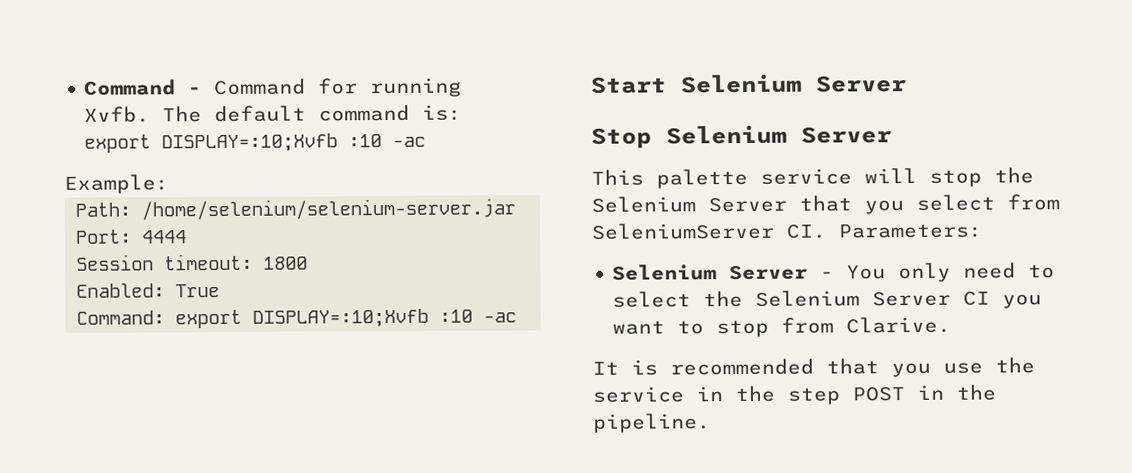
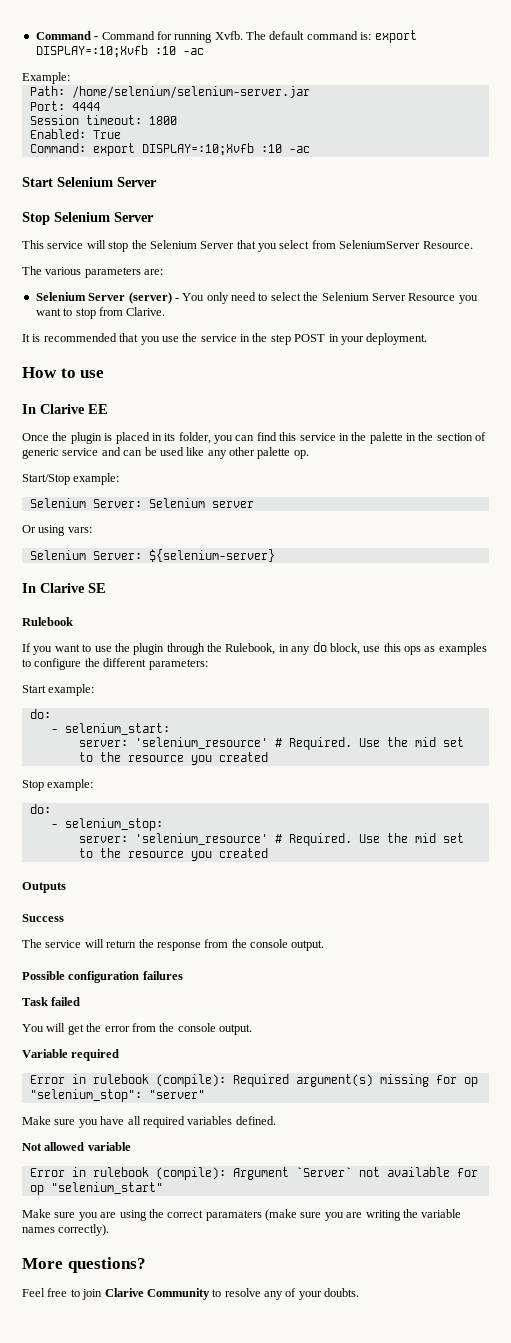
- This palette service will stop the Selenium Server that you select from SeleniumServer CI. Parameters:
- Selenium Server - You only need to select the Selenium Server CI you want to stop from Clarive.
+ This service will stop the Selenium Server that you select from SeleniumServer Resource.
+ The various parameters are:
+ Selenium Server (server) - You only need to select the Selenium Server Resource you want to stop from Clarive.
- It is recommended that you use the service in the step POST in the pipeline.
+ It is recommended that you use the service in the step POST in your deployment.
+ How to use
+ In Clarive EE
+ Once the plugin is placed in its folder, you can find this service in the palette in the section of generic service and can be used like any other palette op.
+ Start/Stop example:
+ Selenium Server: Selenium server
+ Or using vars:
+ Selenium Server: ${selenium-server}
+ In Clarive SE
+ Rulebook
+ If you want to use the plugin through the Rulebook, in any do block, use this ops as examples to configure the different parameters:
+ Start example:
+ do:
+ - selenium_start:
+ server: 'selenium_resource' # Required. Use the mid set to the resource you created
+ Stop example:
+ do:
+ - selenium_stop:
+ server: 'selenium_resource' # Required. Use the mid set to the resource you created
+ Outputs
+ Success
+ The service will return the response from the console output.
+ Possible configuration failures
+ Task failed
+ You will get the error from the console output.
+ Variable required
+ Error in rulebook (compile): Required argument(s) missing for op "selenium_stop": "server"
+ Make sure you have all required variables defined.
+ Not allowed variable
+ Error in rulebook (compile): Argument `Server` not available for op "selenium_start"
+ Make sure you are using the correct paramaters (make sure you are writing the variable names correctly).
+ More questions?
+ Feel free to join Clarive Community to resolve any of your doubts.

